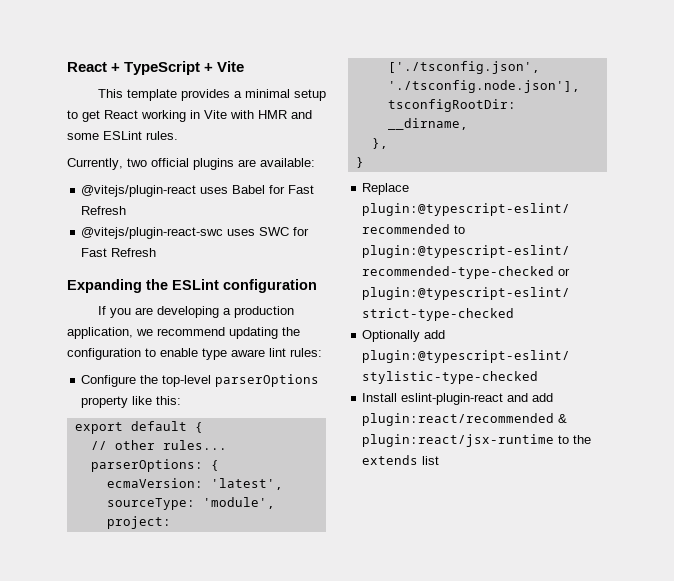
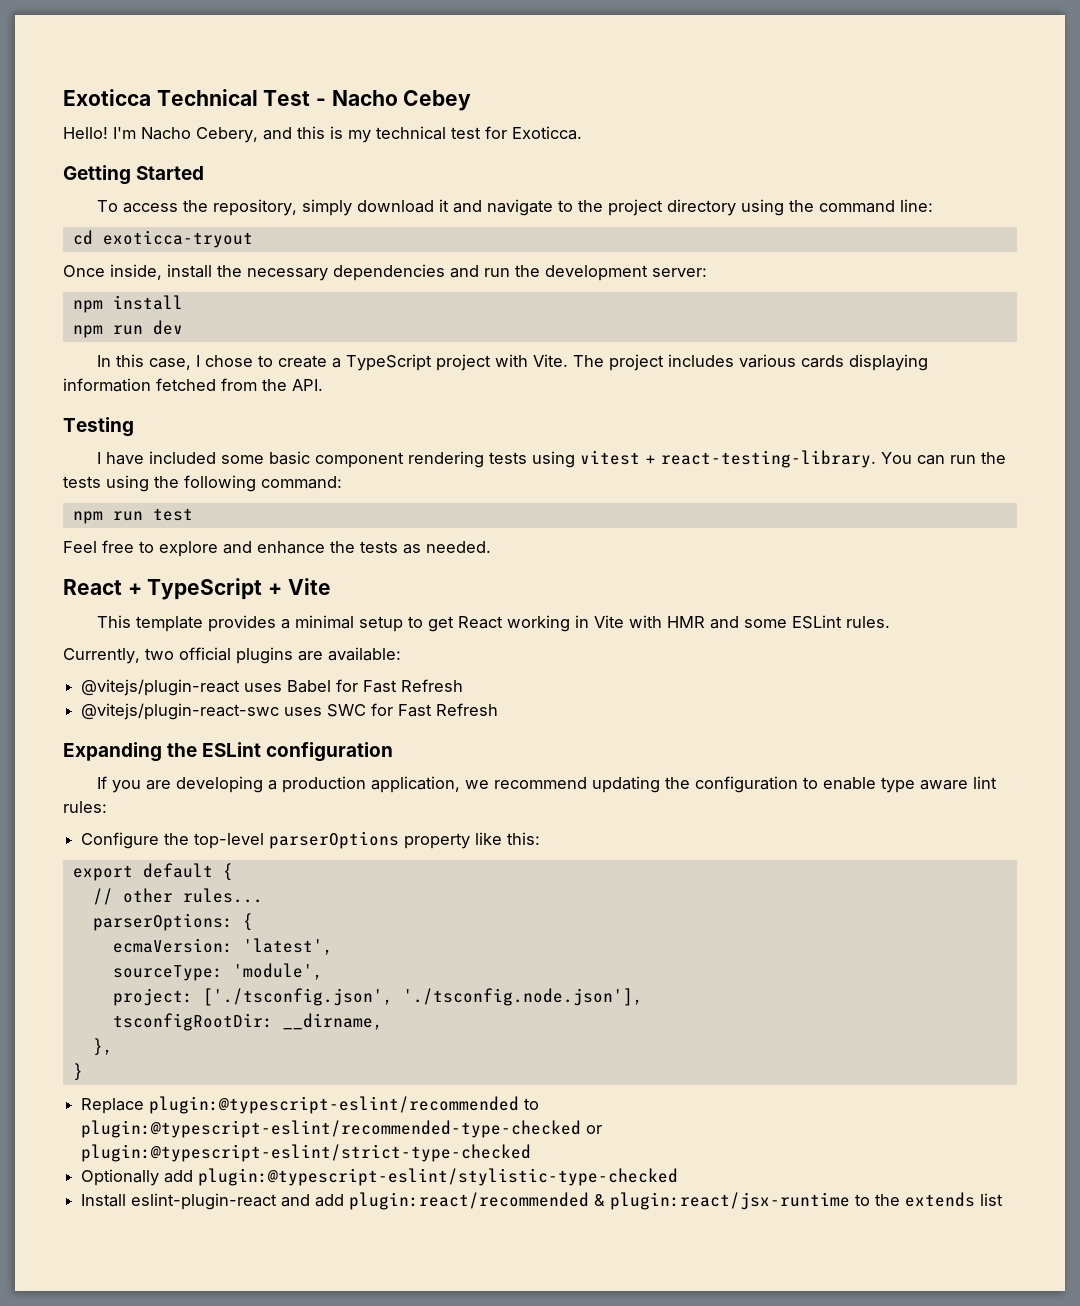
+ Exoticca Technical Test - Nacho Cebey
+ Hello! I'm Nacho Cebery, and this is my technical test for Exoticca.
+ Getting Started
+ To access the repository, simply download it and navigate to the project directory using the command line:
+ cd exoticca-tryout
+ Once inside, install the necessary dependencies and run the development server:
+ npm install
+ npm run dev
+ In this case, I chose to create a TypeScript project with Vite. The project includes various cards displaying information fetched from the API.
+ Testing
+ I have included some basic component rendering tests using vitest + react-testing-library. You can run the tests using the following command:
+ npm run test
+ Feel free to explore and enhance the tests as needed.

